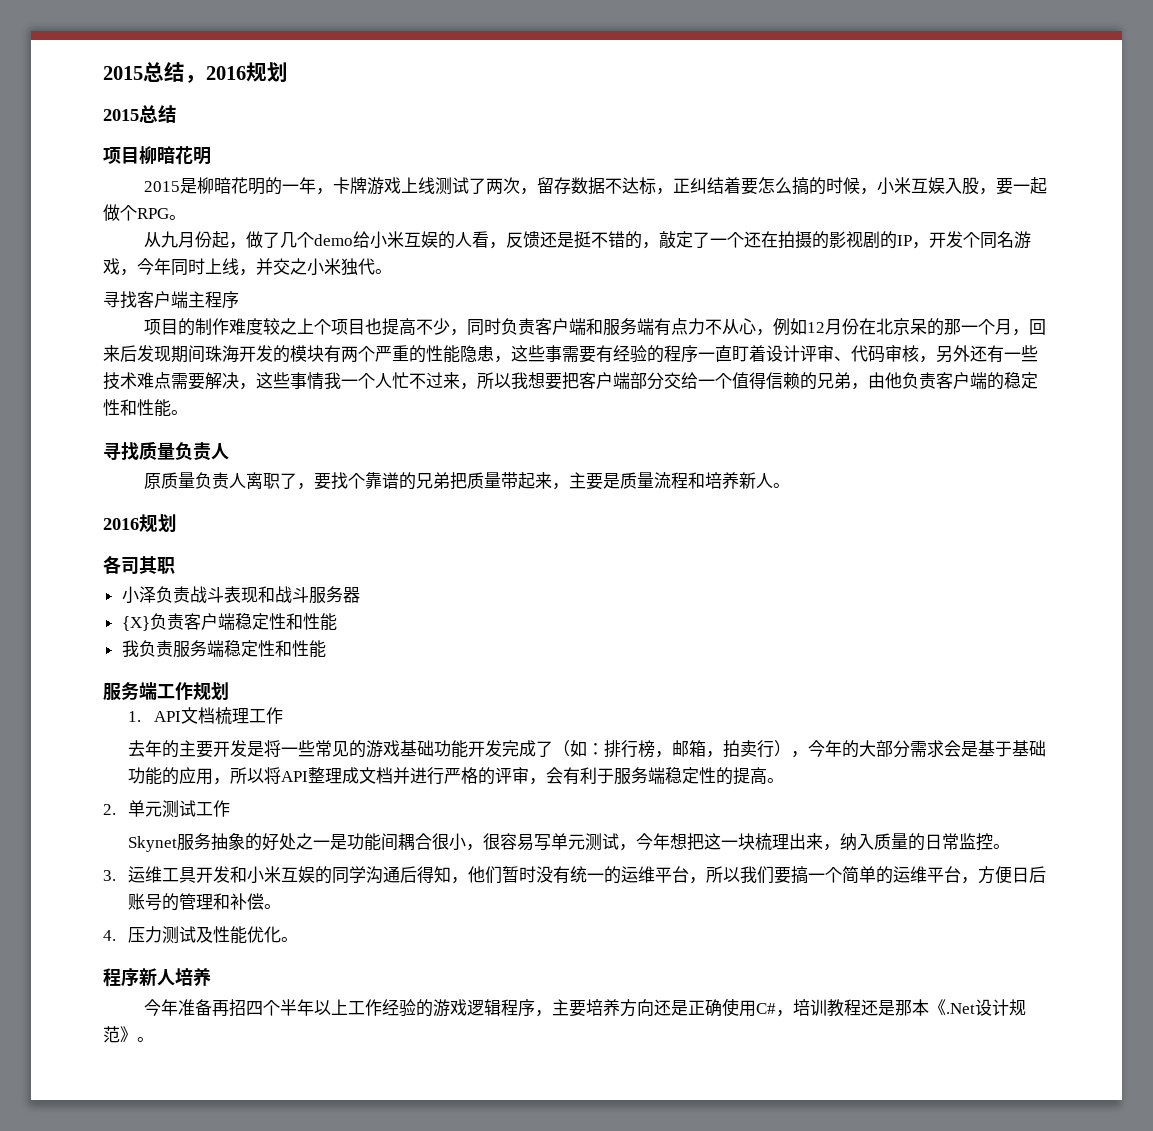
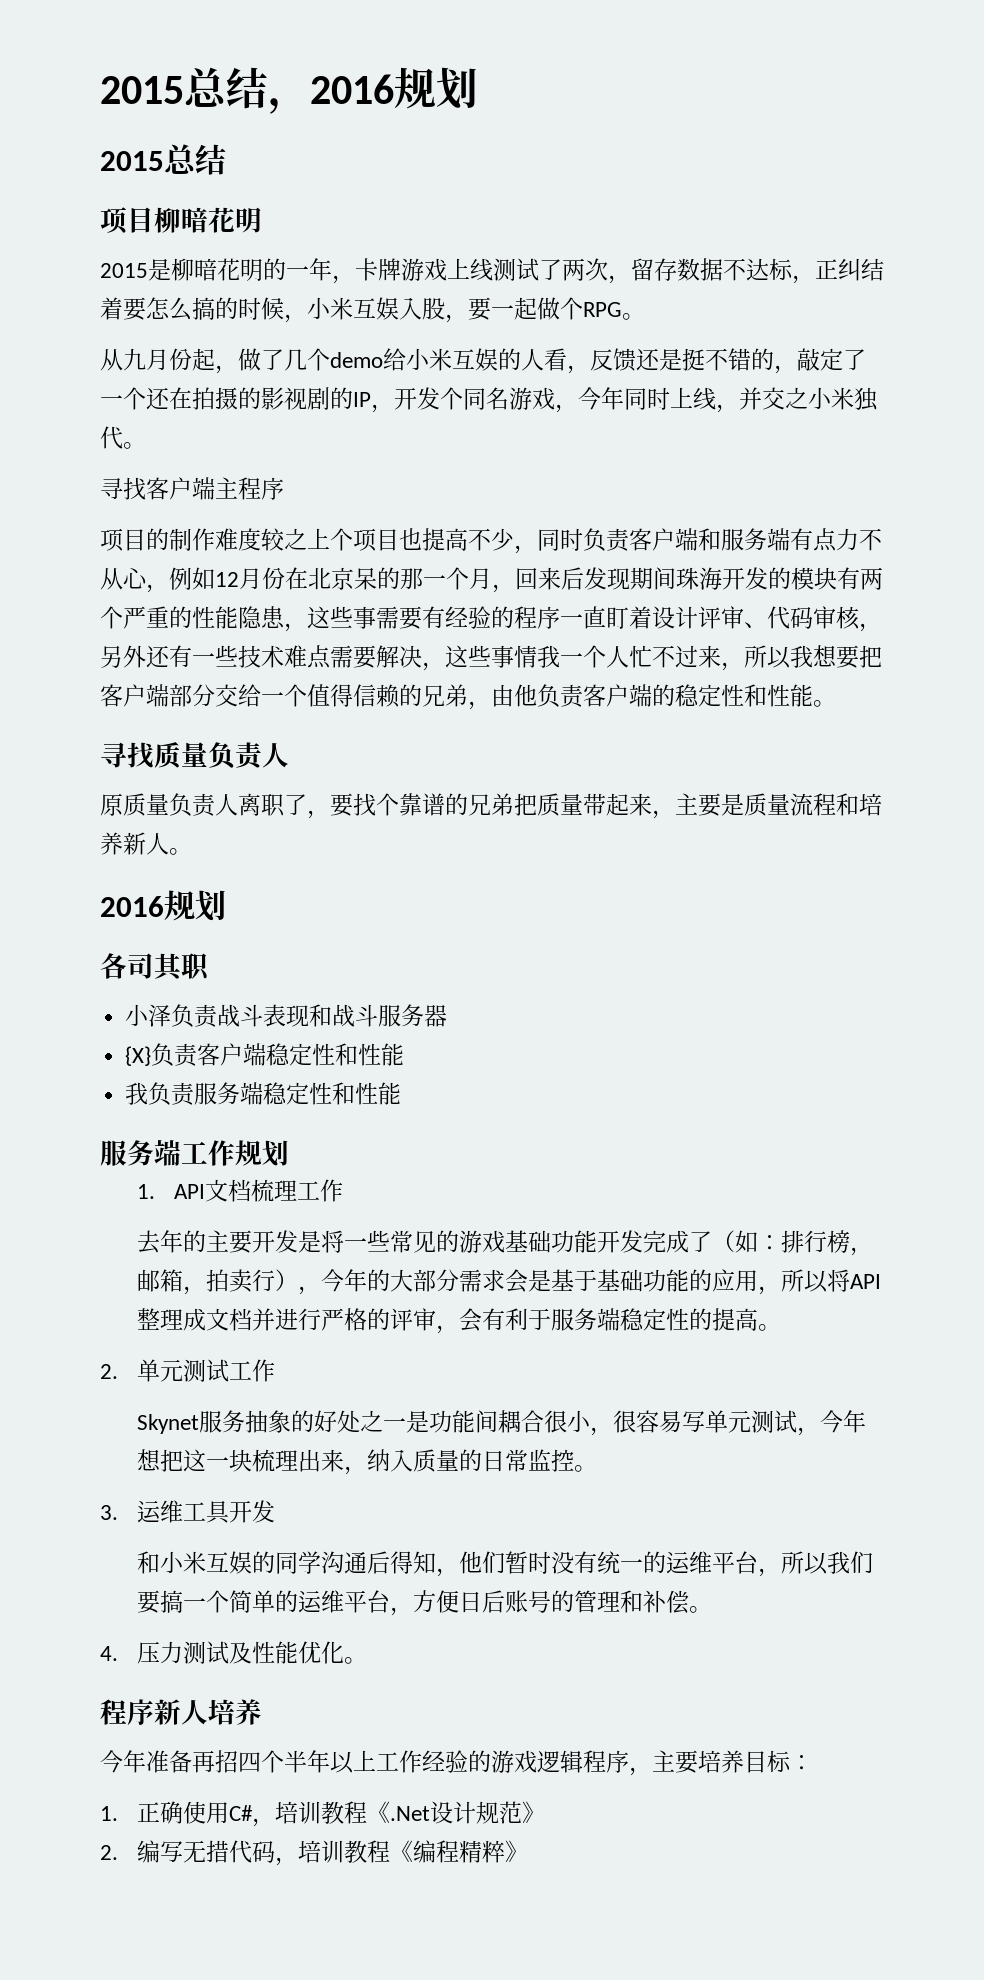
- 3.运维工具开发和小米互娱的同学沟通后得知，他们暂时没有统一的运维平台，所以我们要搞一个简单的运维平台，方便日后账号的管理和补偿。
+ 3.运维工具开发
+ 和小米互娱的同学沟通后得知，他们暂时没有统一的运维平台，所以我们要搞一个简单的运维平台，方便日后账号的管理和补偿。
- 今年准备再招四个半年以上工作经验的游戏逻辑程序，主要培养方向还是正确使用C#，培训教程还是那本《.Net设计规范》。
+ 今年准备再招四个半年以上工作经验的游戏逻辑程序，主要培养目标：
+ 1.正确使用C#，培训教程《.Net设计规范》
+ 2.编写无措代码，培训教程《编程精粹》

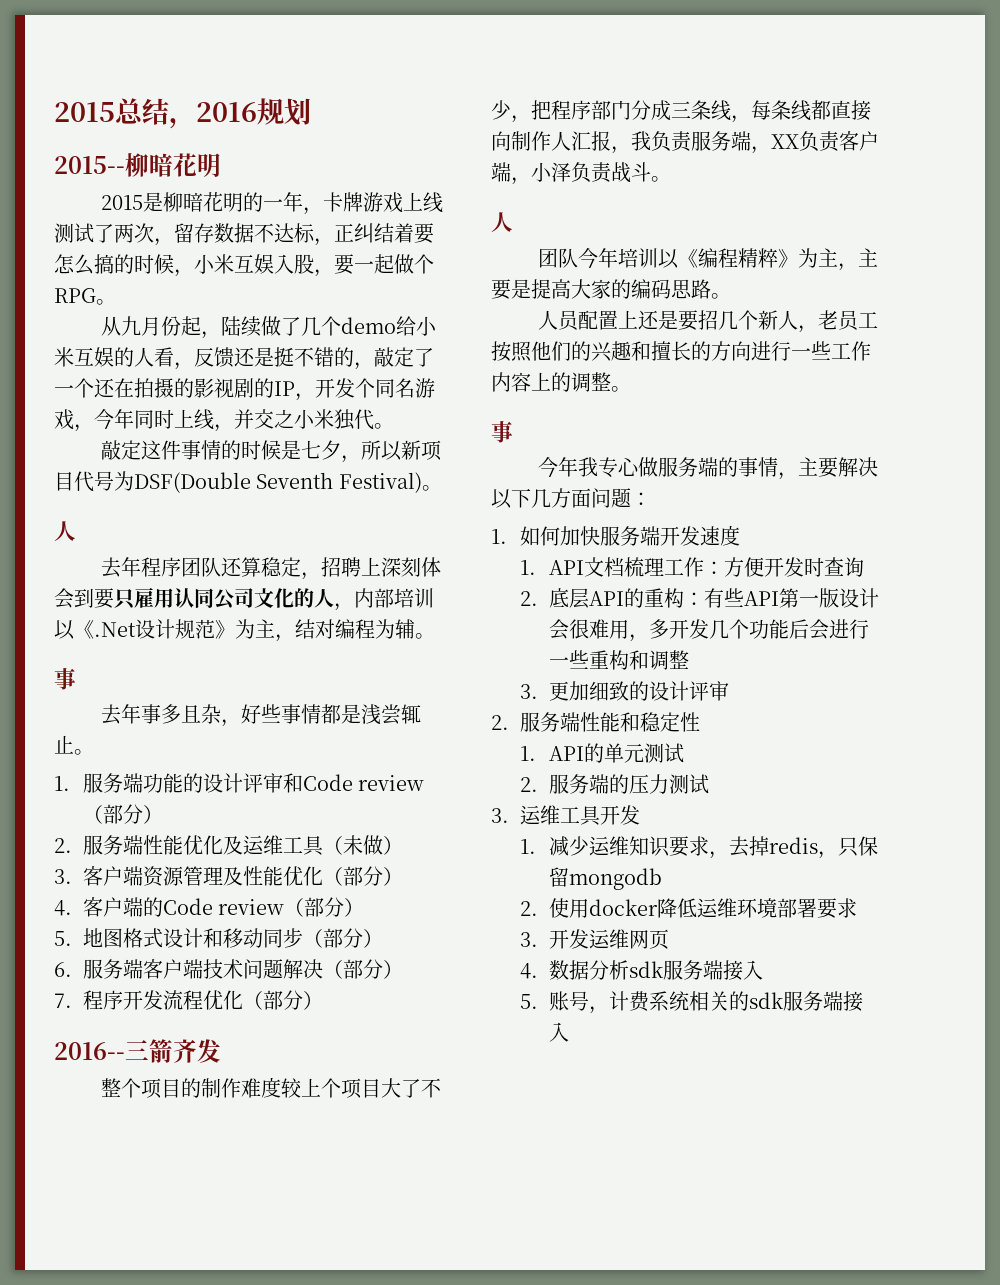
  2015总结，2016规划
- 2015总结
- 项目柳暗花明
+ 2015--柳暗花明
- 从九月份起，做了几个demo给小米互娱的人看，反馈还是挺不错的，敲定了一个还在拍摄的影视剧的IP，开发个同名游戏，今年同时上线，并交之小米独代。
+ 从九月份起，陆续做了几个demo给小米互娱的人看，反馈还是挺不错的，敲定了一个还在拍摄的影视剧的IP，开发个同名游戏，今年同时上线，并交之小米独代。
- 寻找客户端主程序
- 项目的制作难度较之上个项目也提高不少，同时负责客户端和服务端有点力不从心，例如12月份在北京呆的那一个月，回来后发现期间珠海开发的模块有两个严重的性能隐患，这些事需要有经验的程序一直盯着设计评审、代码审核，另外还有一些技术难点需要解决，这些事情我一个人忙不过来，所以我想要把客户端部分交给一个值得信赖的兄弟，由他负责客户端的稳定性和性能。
- 寻找质量负责人
- 原质量负责人离职了，要找个靠谱的兄弟把质量带起来，主要是质量流程和培养新人。
- 2016规划
- 各司其职
- 小泽负责战斗表现和战斗服务器
- {X}负责客户端稳定性和性能
- 我负责服务端稳定性和性能
- 服务端工作规划
+ 敲定这件事情的时候是七夕，所以新项目代号为DSF(Double Seventh Festival)。
+ 人
+ 去年程序团队还算稳定，招聘上深刻体会到要只雇用认同公司文化的人，内部培训以《.Net设计规范》为主，结对编程为辅。
+ 事
+ 去年事多且杂，好些事情都是浅尝辄止。
+ 1.服务端功能的设计评审和Code review（部分）
+ 2.服务端性能优化及运维工具（未做）
+ 3.客户端资源管理及性能优化（部分）
+ 4.客户端的Code review（部分）
+ 5.地图格式设计和移动同步（部分）
+ 6.服务端客户端技术问题解决（部分）
+ 7.程序开发流程优化（部分）
+ 2016--三箭齐发
+ 整个项目的制作难度较上个项目大了不少，把程序部门分成三条线，每条线都直接向制作人汇报，我负责服务端，XX负责客户端，小泽负责战斗。
+ 人
+ 团队今年培训以《编程精粹》为主，主要是提高大家的编码思路。
+ 人员配置上还是要招几个新人，老员工按照他们的兴趣和擅长的方向进行一些工作内容上的调整。
+ 事
+ 今年我专心做服务端的事情，主要解决以下几方面问题：
+ 1.如何加快服务端开发速度
- 1. API文档梳理工作
- 去年的主要开发是将一些常见的游戏基础功能开发完成了（如：排行榜，邮箱，拍卖行），今年的大部分需求会是基于基础功能的应用，所以将API整理成文档并进行严格的评审，会有利于服务端稳定性的提高。
- 2.单元测试工作
- Skynet服务抽象的好处之一是功能间耦合很小，很容易写单元测试，今年想把这一块梳理出来，纳入质量的日常监控。
+ 1. API文档梳理工作：方便开发时查询
+ 2.底层API的重构：有些API第一版设计会很难用，多开发几个功能后会进行一些重构和调整
+ 3.更加细致的设计评审
+ 2.服务端性能和稳定性
+ 1. API的单元测试
+ 2.服务端的压力测试
  3.运维工具开发
- 和小米互娱的同学沟通后得知，他们暂时没有统一的运维平台，所以我们要搞一个简单的运维平台，方便日后账号的管理和补偿。
- 4.压力测试及性能优化。
- 程序新人培养
- 今年准备再招四个半年以上工作经验的游戏逻辑程序，主要培养目标：
- 1.正确使用C#，培训教程《.Net设计规范》
- 2.编写无措代码，培训教程《编程精粹》
+ 1.减少运维知识要求，去掉redis，只保留mongodb
+ 2.使用docker降低运维环境部署要求
+ 3.开发运维网页
+ 4.数据分析sdk服务端接入
+ 5.账号，计费系统相关的sdk服务端接入

